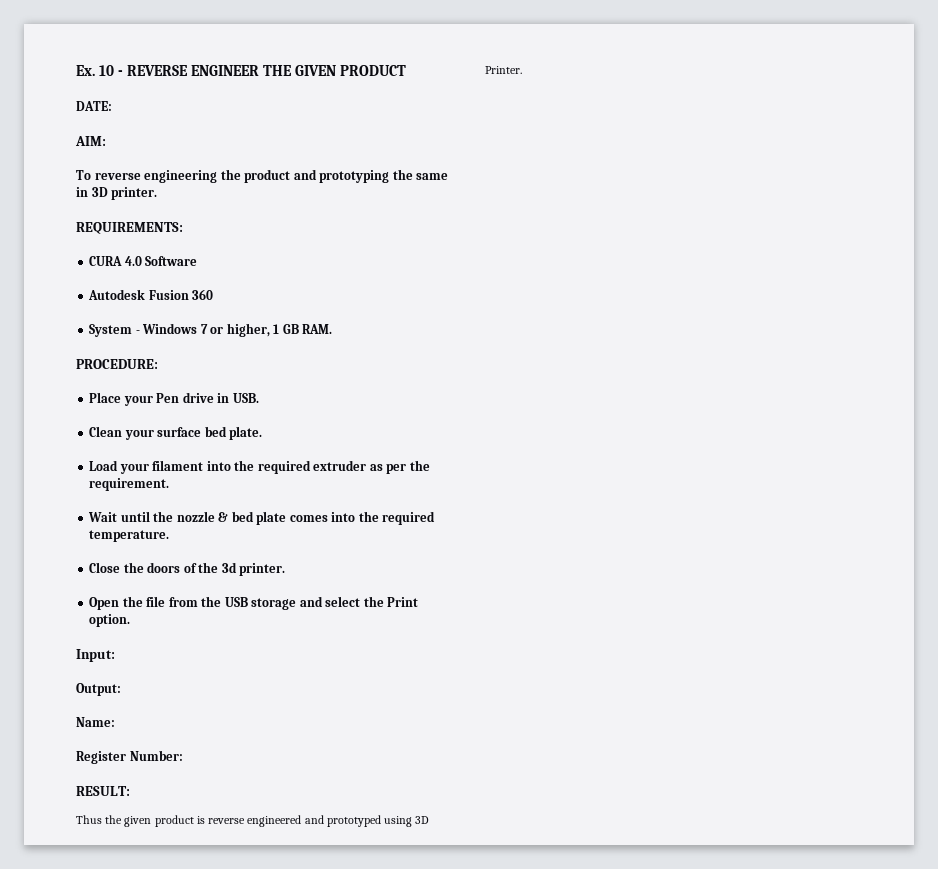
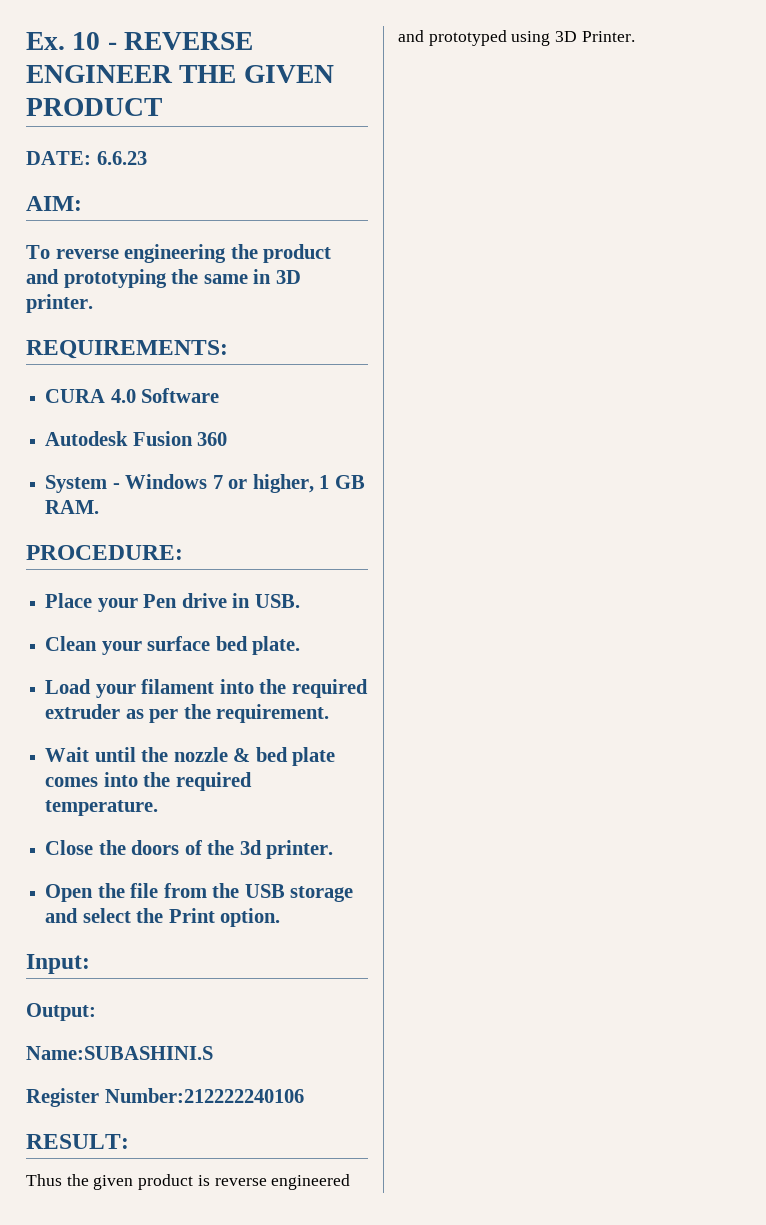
- DATE:
+ DATE: 6.6.23
- Name:
+ Name:SUBASHINI.S
- Register Number:
+ Register Number:212222240106

